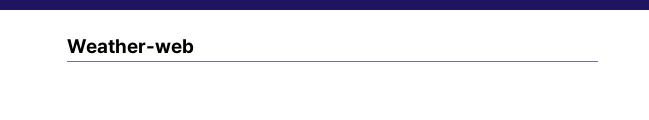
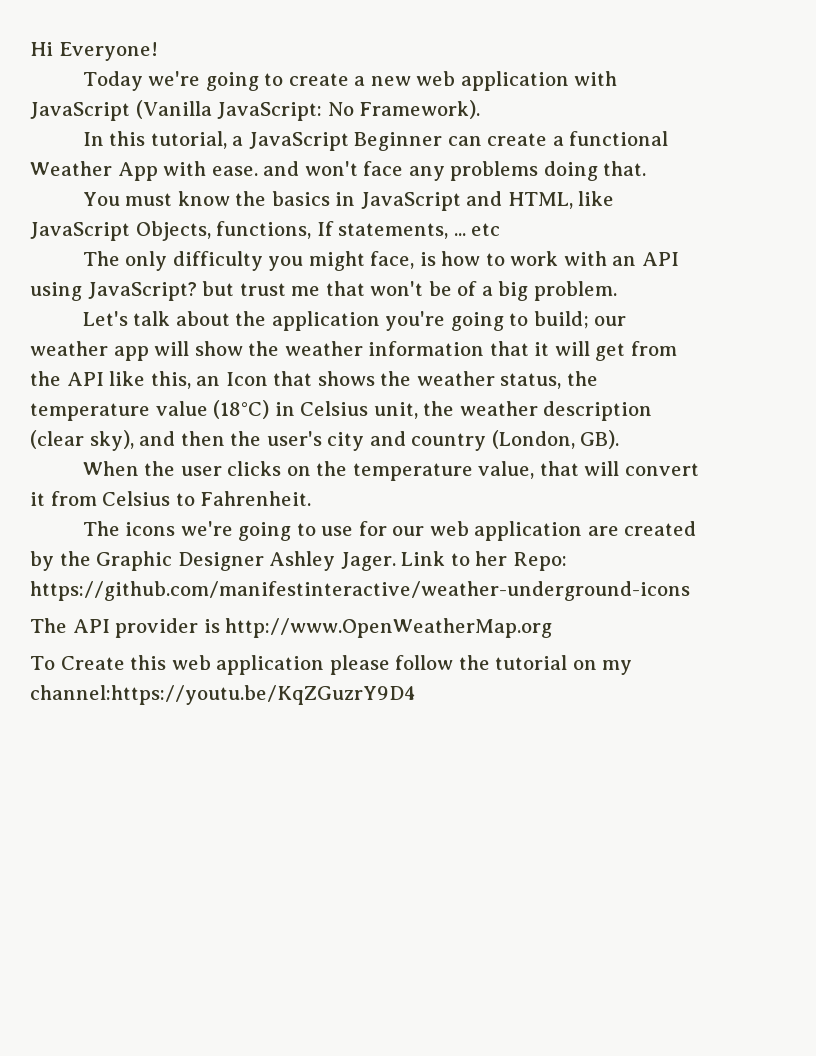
- Weather-web
+ Hi Everyone!
+ Today we're going to create a new web application with JavaScript (Vanilla JavaScript: No Framework).
+ In this tutorial, a JavaScript Beginner can create a functional Weather App with ease. and won't face any problems doing that.
+ You must know the basics in JavaScript and HTML, like JavaScript Objects, functions, If statements, ... etc
+ The only difficulty you might face, is how to work with an API using JavaScript? but trust me that won't be of a big problem.
+ Let's talk about the application you're going to build; our weather app will show the weather information that it will get from the API like this, an Icon that shows the weather status, the temperature value (18°C) in Celsius unit, the weather description (clear sky), and then the user's city and country (London, GB).
+ When the user clicks on the temperature value, that will convert it from Celsius to Fahrenheit.
+ The icons we're going to use for our web application are created by the Graphic Designer Ashley Jager. Link to her Repo: https://github.com/manifestinteractive/weather-underground-icons
+ The API provider is http://www.OpenWeatherMap.org
+ To Create this web application please follow the tutorial on my channel:https://youtu.be/KqZGuzrY9D4

